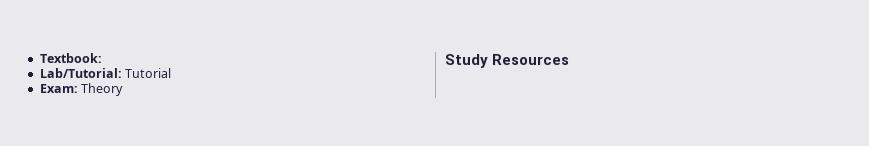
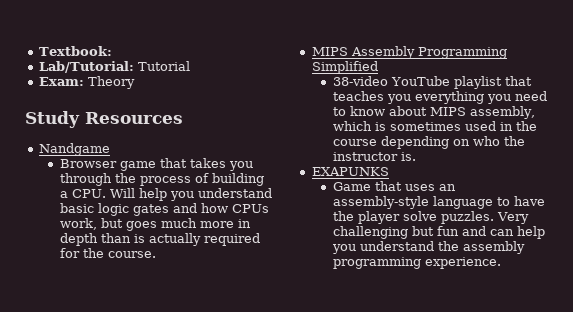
+ Nandgame
+ Browser game that takes you through the process of building a CPU. Will help you understand basic logic gates and how CPUs work, but goes much more in depth than is actually required for the course.
+ MIPS Assembly Programming Simplified
+ 38-video YouTube playlist that teaches you everything you need to know about MIPS assembly, which is sometimes used in the course depending on who the instructor is.
+ EXAPUNKS
+ Game that uses an assembly-style language to have the player solve puzzles. Very challenging but fun and can help you understand the assembly programming experience.

